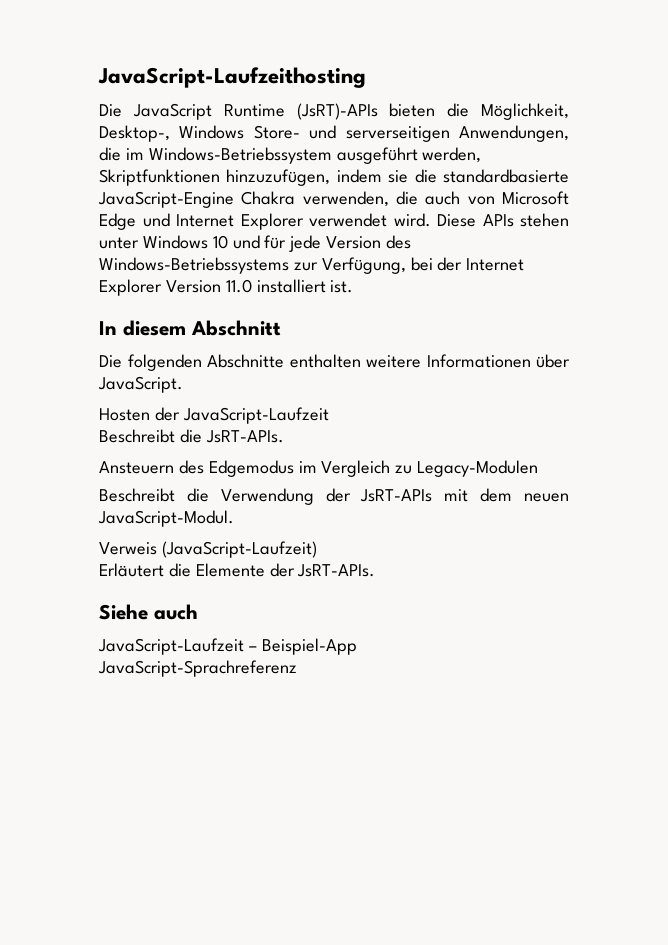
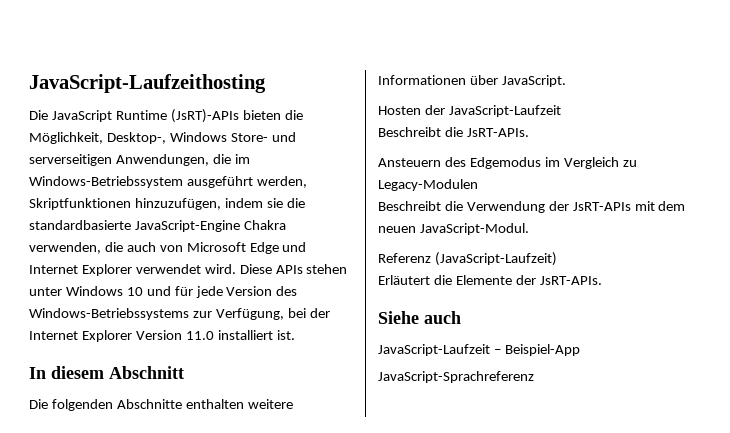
- Verweis (JavaScript-Laufzeit)
+ Referenz (JavaScript-Laufzeit)

